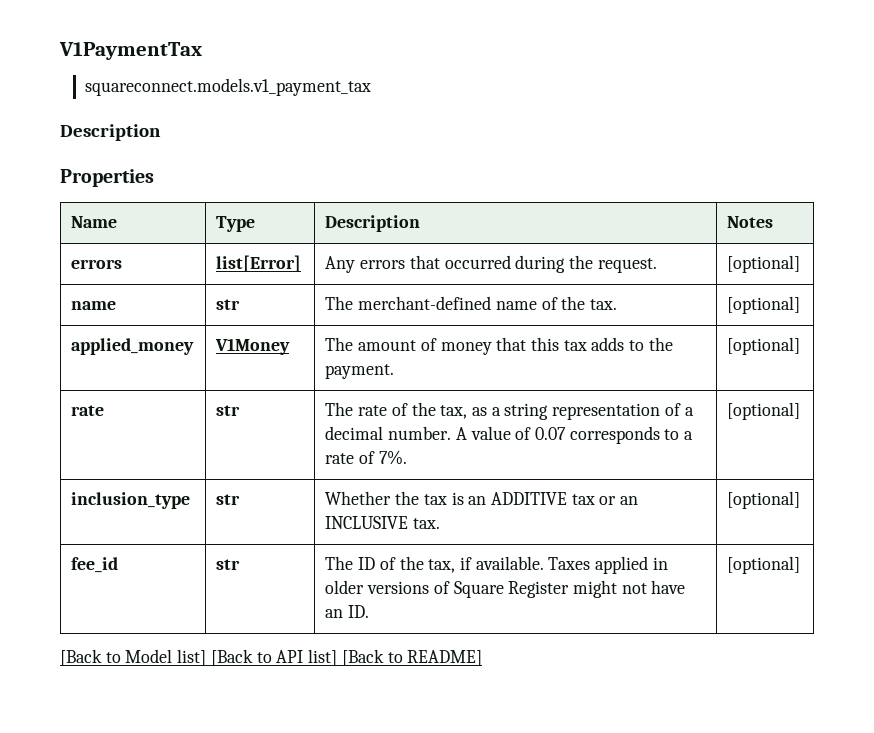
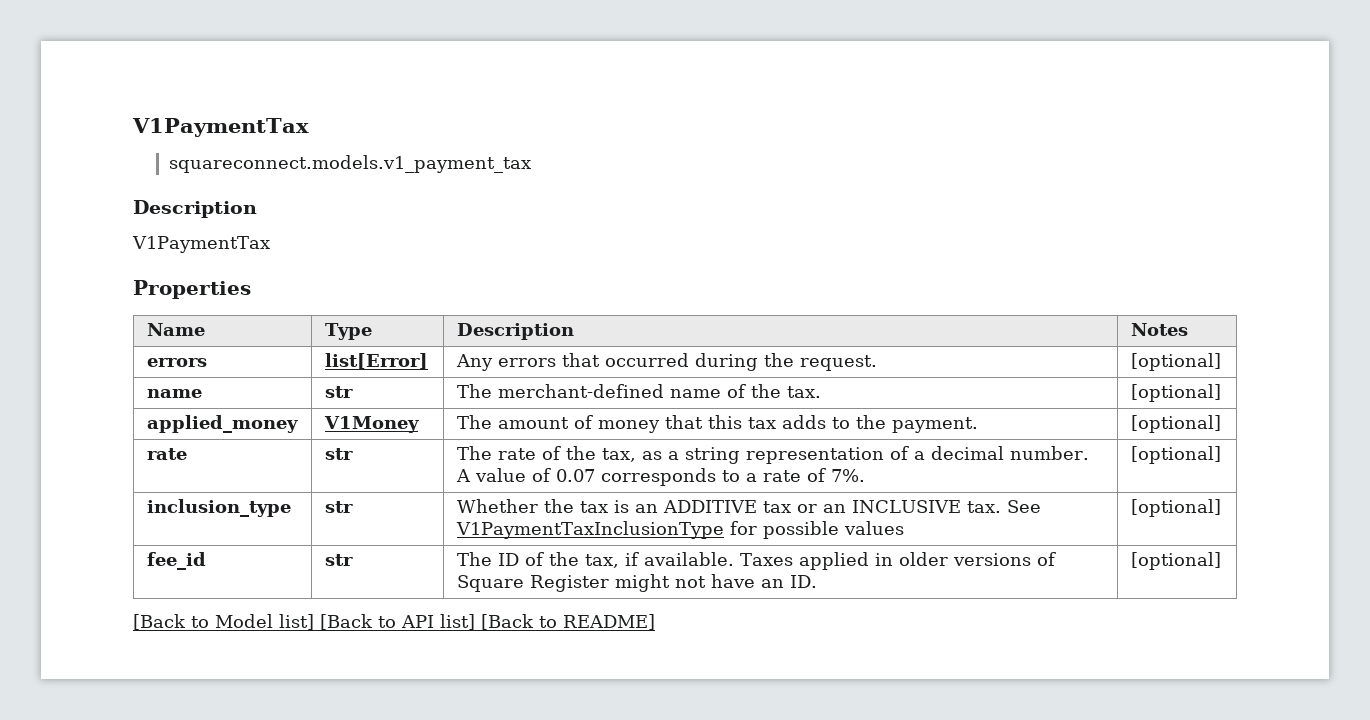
  squareconnect.models.v1_payment_tax
  Description
+ V1PaymentTax
- inclusion_type | str | Whether the tax is an ADDITIVE tax or an INCLUSIVE tax. | [optional]
+ inclusion_type | str | Whether the tax is an ADDITIVE tax or an INCLUSIVE tax. See V1PaymentTaxInclusionType for possible values | [optional]

